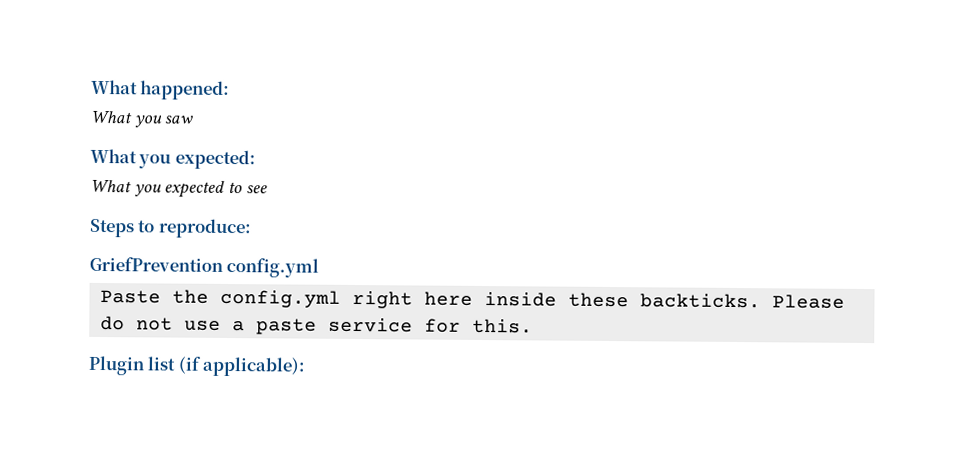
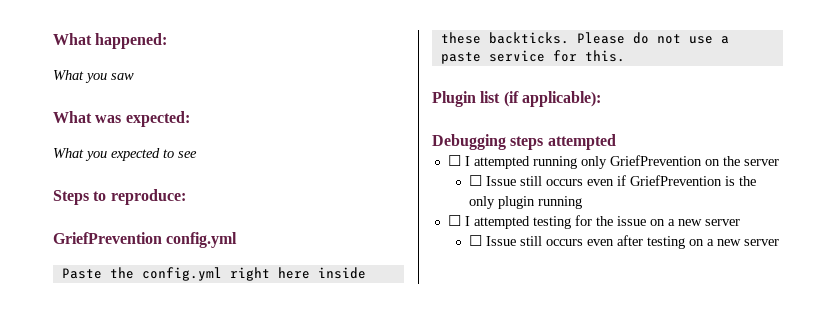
- What you expected:
+ What was expected:
+ Debugging steps attempted
+ ☐ I attempted running only GriefPrevention on the server
+ ☐ Issue still occurs even if GriefPrevention is the only plugin running
+ ☐ I attempted testing for the issue on a new server
+ ☐ Issue still occurs even after testing on a new server

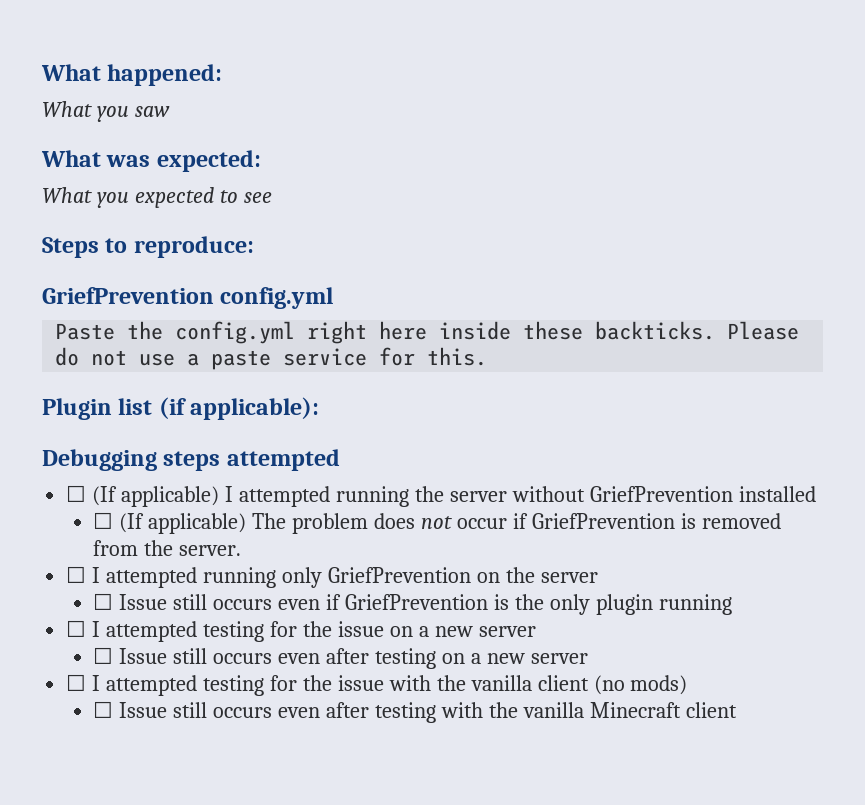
+ ☐ (If applicable) I attempted running the server without GriefPrevention installed
+ ☐ (If applicable) The problem does not occur if GriefPrevention is removed from the server.
+ ☐ I attempted testing for the issue with the vanilla client (no mods)
+ ☐ Issue still occurs even after testing with the vanilla Minecraft client

